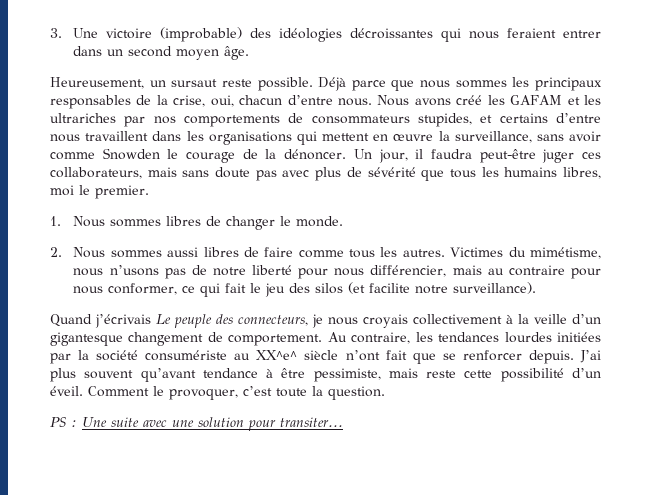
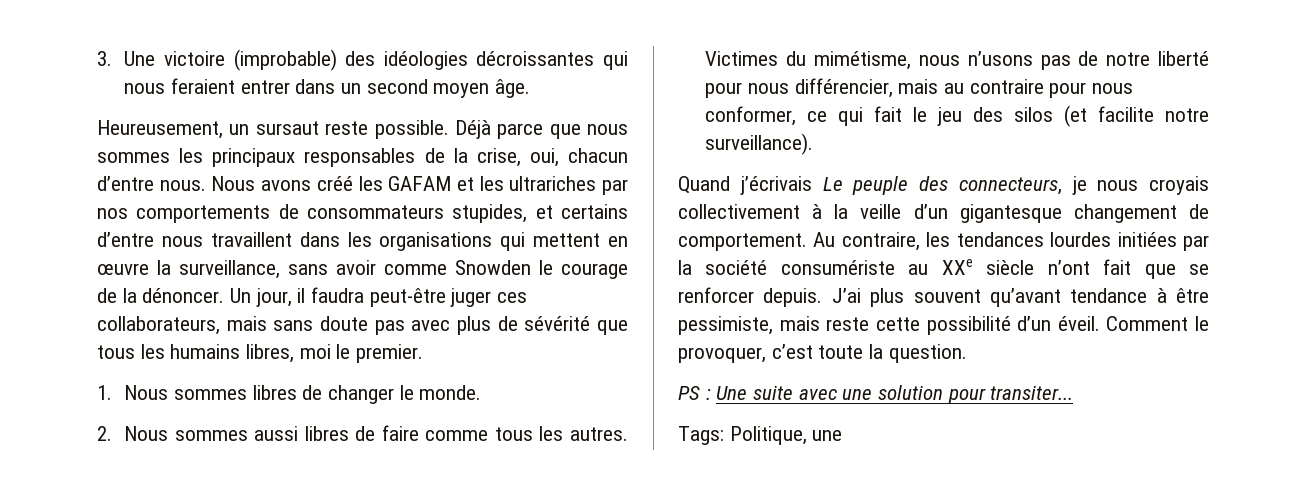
- Au contraire, les tendances lourdes initiées par la société consumériste au XX^e^ siècle n’ont fait que se renforcer depuis.
+ Au contraire, les tendances lourdes initiées par la société consumériste au XXe siècle n’ont fait que se renforcer depuis.
+ Tags: Politique, une

